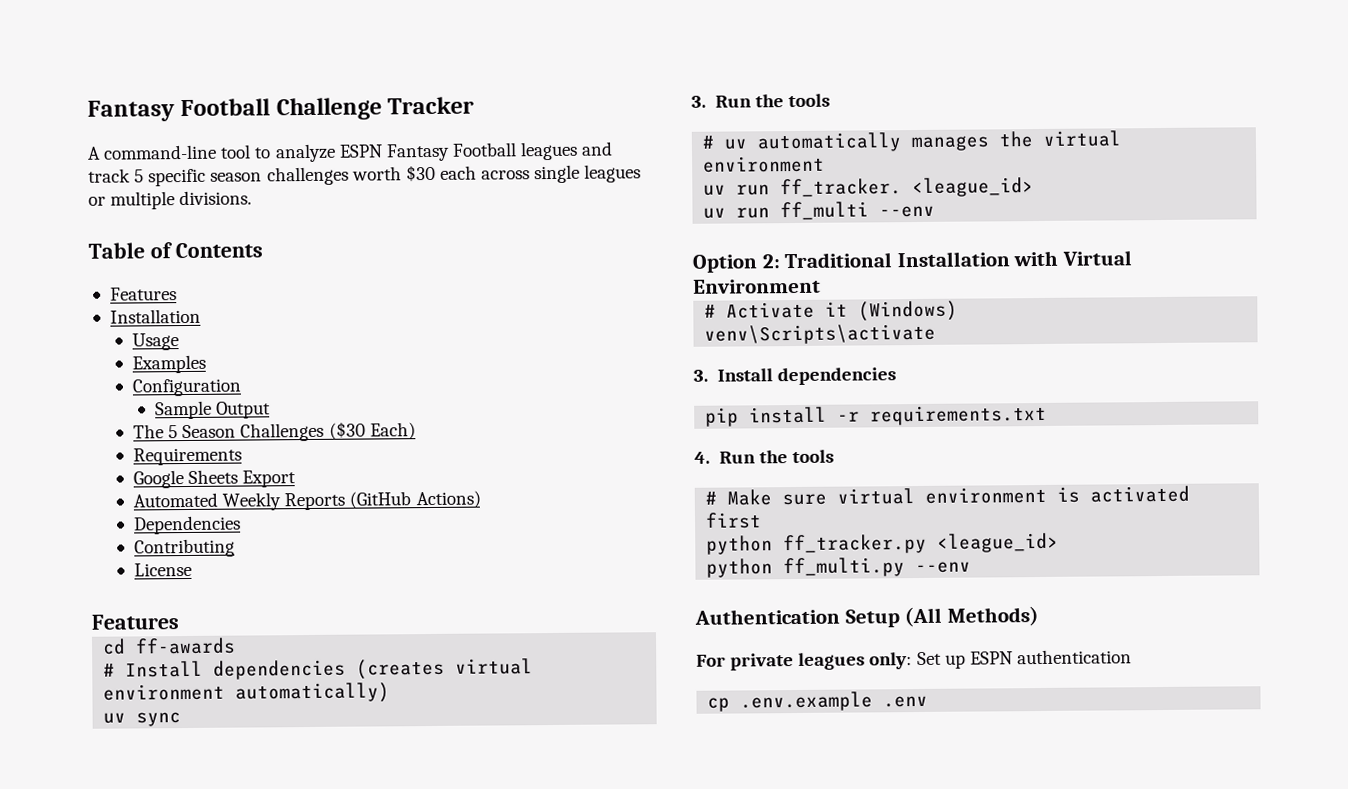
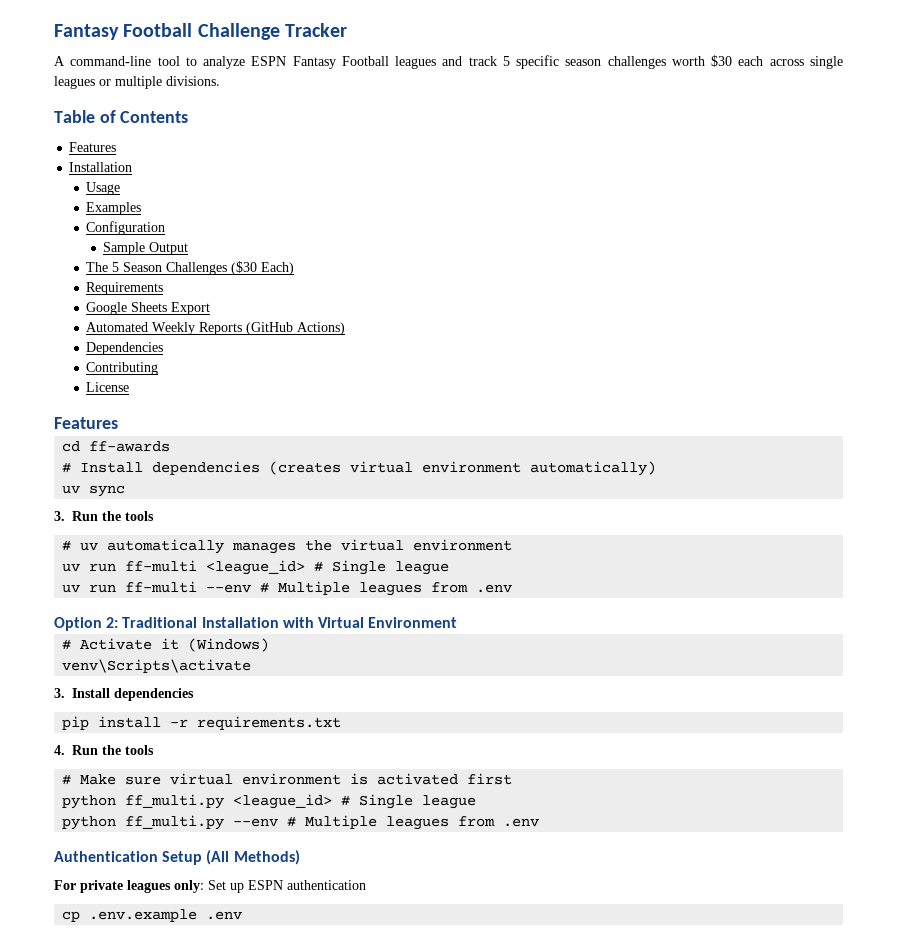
- uv run ff_tracker. <league_id>
- uv run ff_multi --env
+ uv run ff-multi <league_id> # Single league
+ uv run ff-multi --env # Multiple leagues from .env
- python ff_tracker.py <league_id>
+ python ff_multi.py <league_id> # Single league
- python ff_multi.py --env
+ python ff_multi.py --env # Multiple leagues from .env

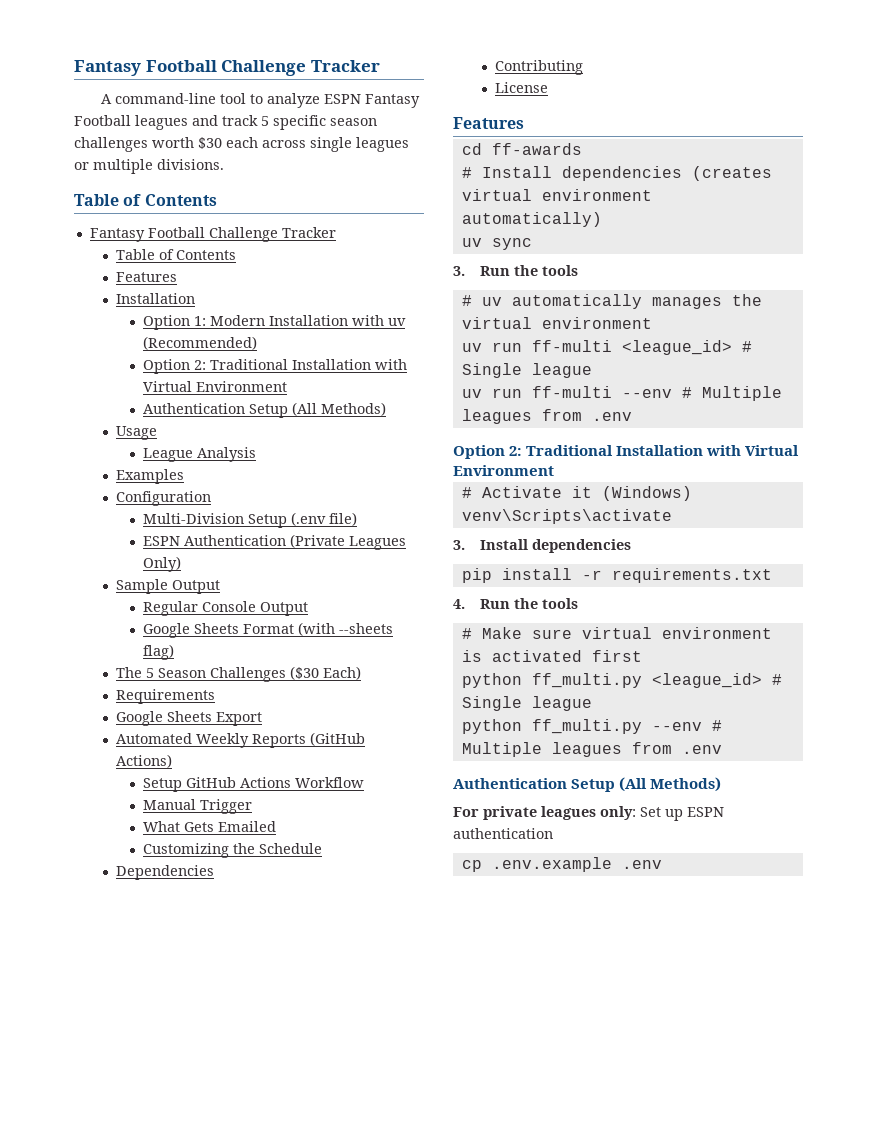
  A command-line tool to analyze ESPN Fantasy Football leagues and track 5 specific season challenges worth $30 each across single leagues or multiple divisions.
+ Table of Contents
+ Fantasy Football Challenge Tracker
  Table of Contents
  Features
  Installation
+ Option 1: Modern Installation with uv (Recommended)
+ Option 2: Traditional Installation with Virtual Environment
+ Authentication Setup (All Methods)
+ League Analysis
+ Multi-Division Setup (.env file)
+ ESPN Authentication (Private Leagues Only)
  Sample Output
+ Regular Console Output
+ Google Sheets Format (with --sheets flag)
+ Setup GitHub Actions Workflow
+ Manual Trigger
+ What Gets Emailed
+ Customizing the Schedule

